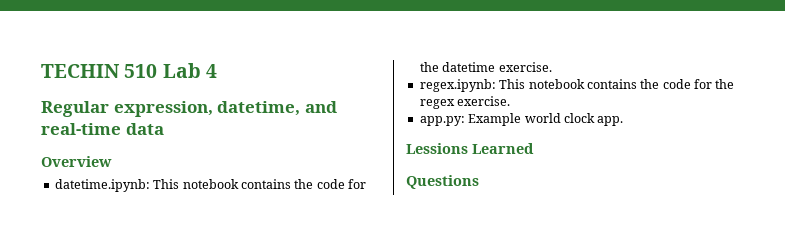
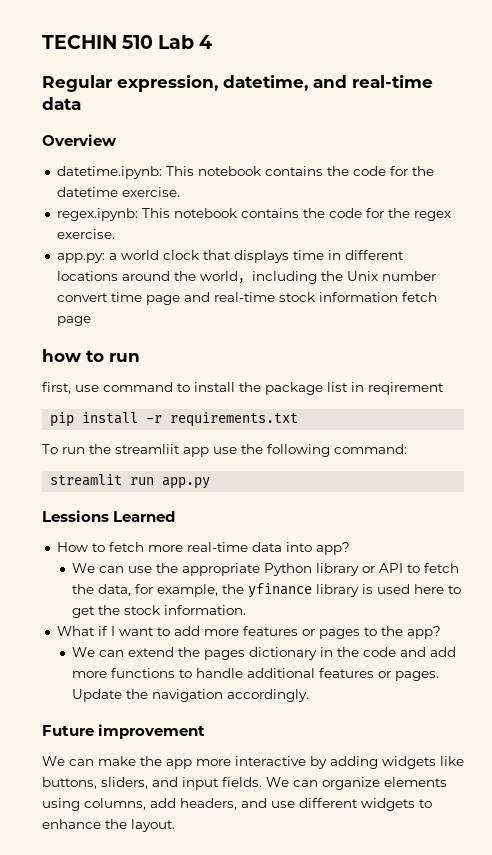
- app.py: Example world clock app.
+ app.py: a world clock that displays time in different locations around the world，including the Unix number convert time page and real-time stock information fetch page
+ how to run
+ first, use command to install the package list in reqirement
+ pip install -r requirements.txt
+ To run the streamliit app use the following command:
+ streamlit run app.py
  Lessions Learned
- Questions
+ How to fetch more real-time data into app?
+ We can use the appropriate Python library or API to fetch the data, for example, the yfinance library is used here to get the stock information.
+ What if I want to add more features or pages to the app?
+ We can extend the pages dictionary in the code and add more functions to handle additional features or pages. Update the navigation accordingly.
+ Future improvement
+ We can make the app more interactive by adding widgets like buttons, sliders, and input fields. We can organize elements using columns, add headers, and use different widgets to enhance the layout.

